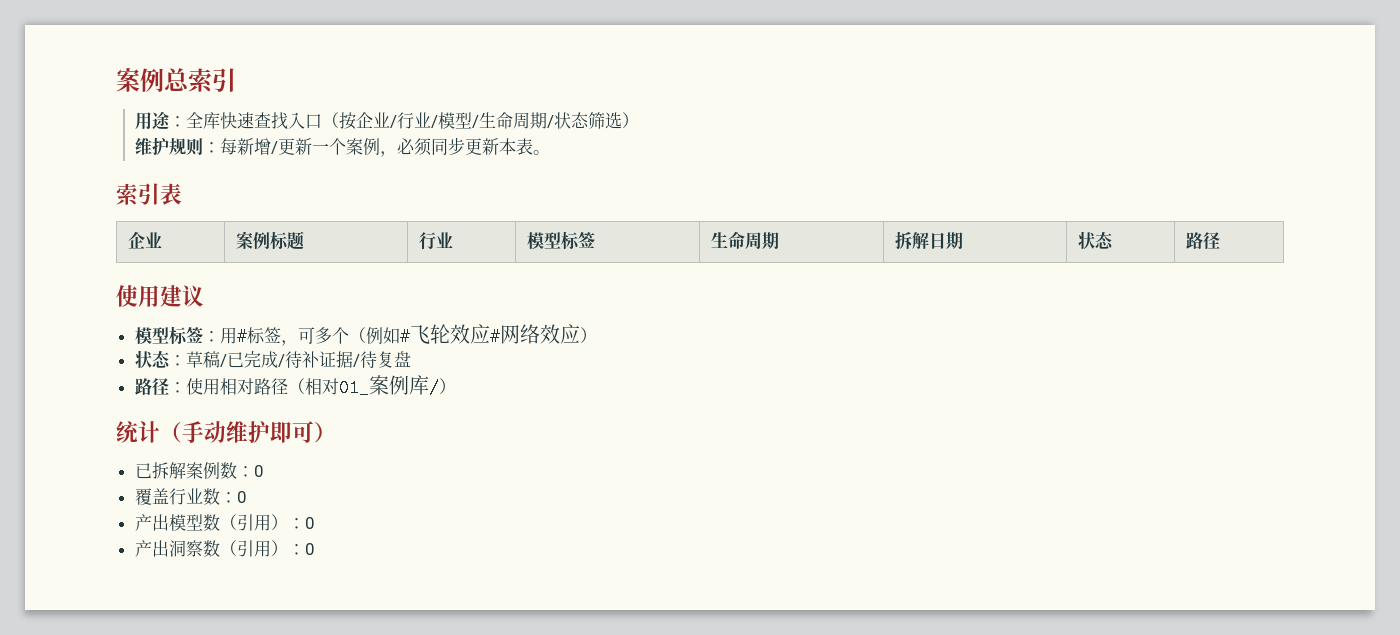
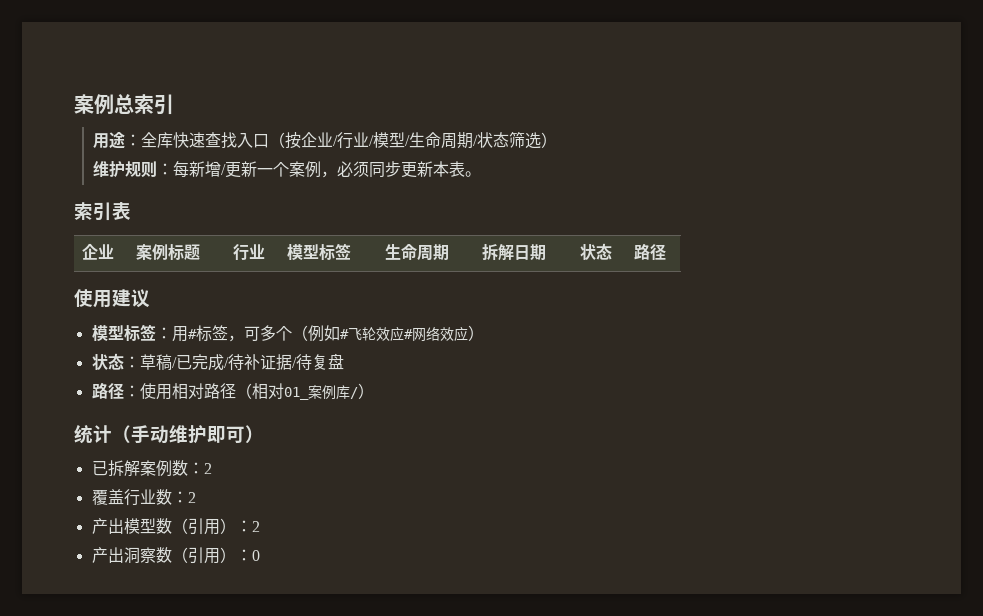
- 已拆解案例数：0
+ 已拆解案例数：2
- 覆盖行业数：0
+ 覆盖行业数：2
- 产出模型数（引用）：0
+ 产出模型数（引用）：2

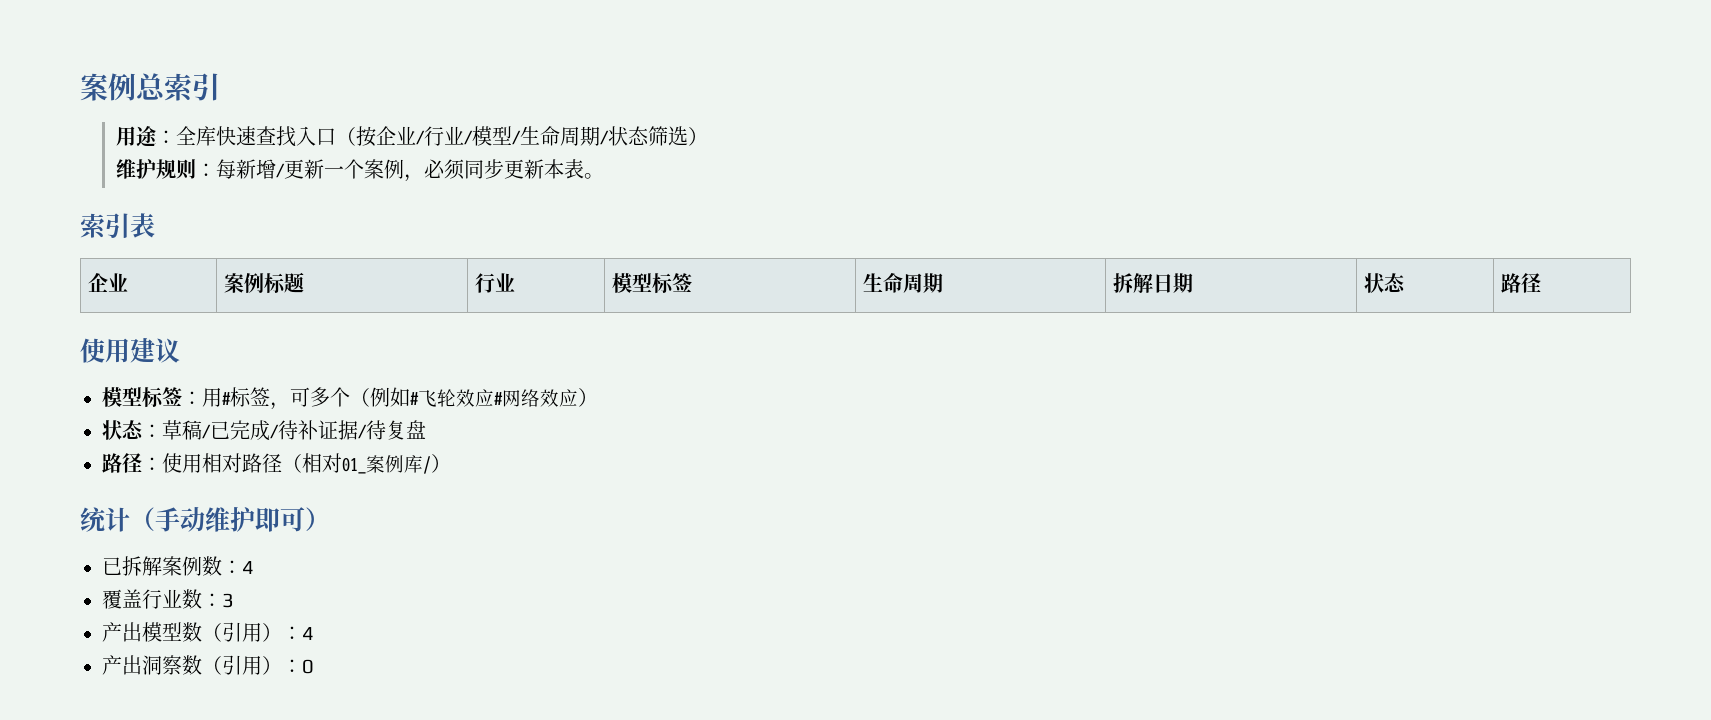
- 已拆解案例数：2
+ 已拆解案例数：4
- 覆盖行业数：2
+ 覆盖行业数：3
- 产出模型数（引用）：2
+ 产出模型数（引用）：4

